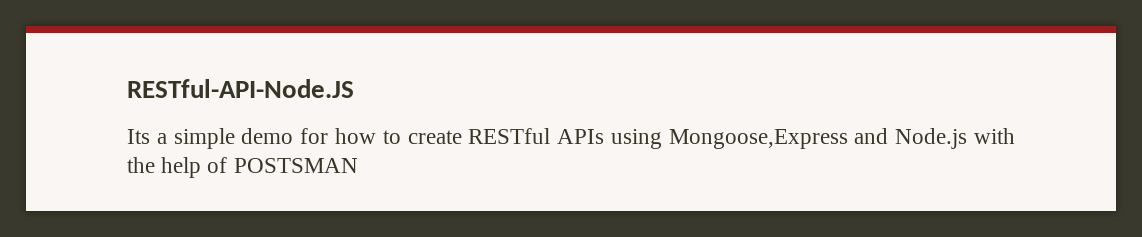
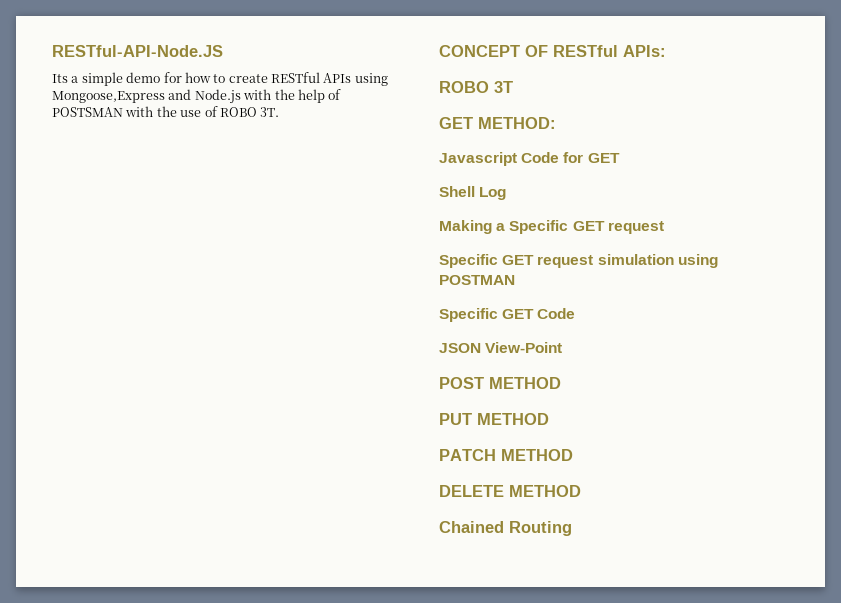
- Its a simple demo for how to create RESTful APIs using Mongoose,Express and Node.js with the help of POSTSMAN
+ Its a simple demo for how to create RESTful APIs using Mongoose,Express and Node.js with the help of POSTSMAN with the use of ROBO 3T.
+ CONCEPT OF RESTful APIs:
+ ROBO 3T
+ GET METHOD:
+ Javascript Code for GET
+ Shell Log
+ Making a Specific GET request
+ Specific GET request simulation using POSTMAN
+ Specific GET Code
+ JSON View-Point
+ POST METHOD
+ PUT METHOD
+ PATCH METHOD
+ DELETE METHOD
+ Chained Routing

